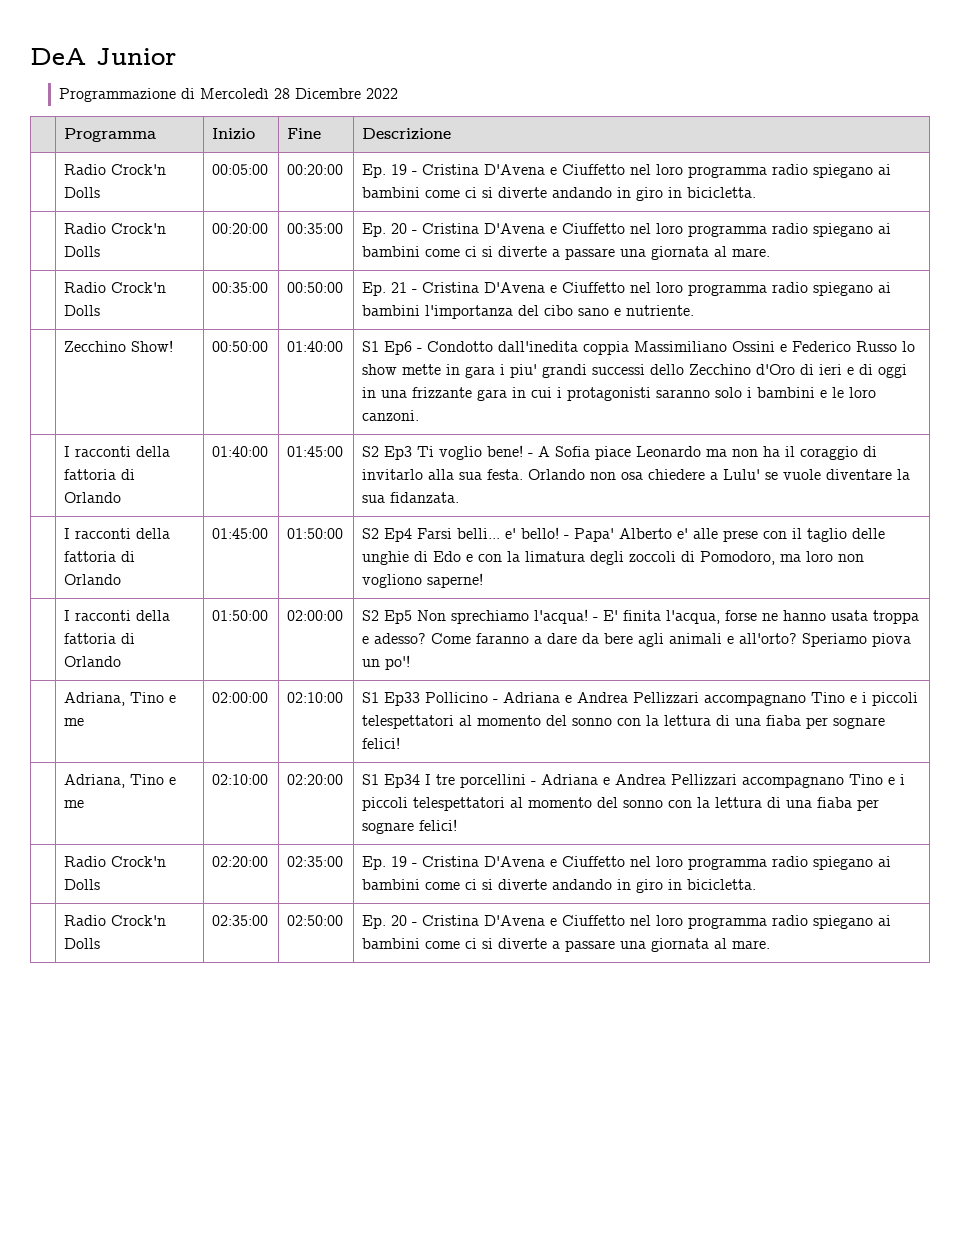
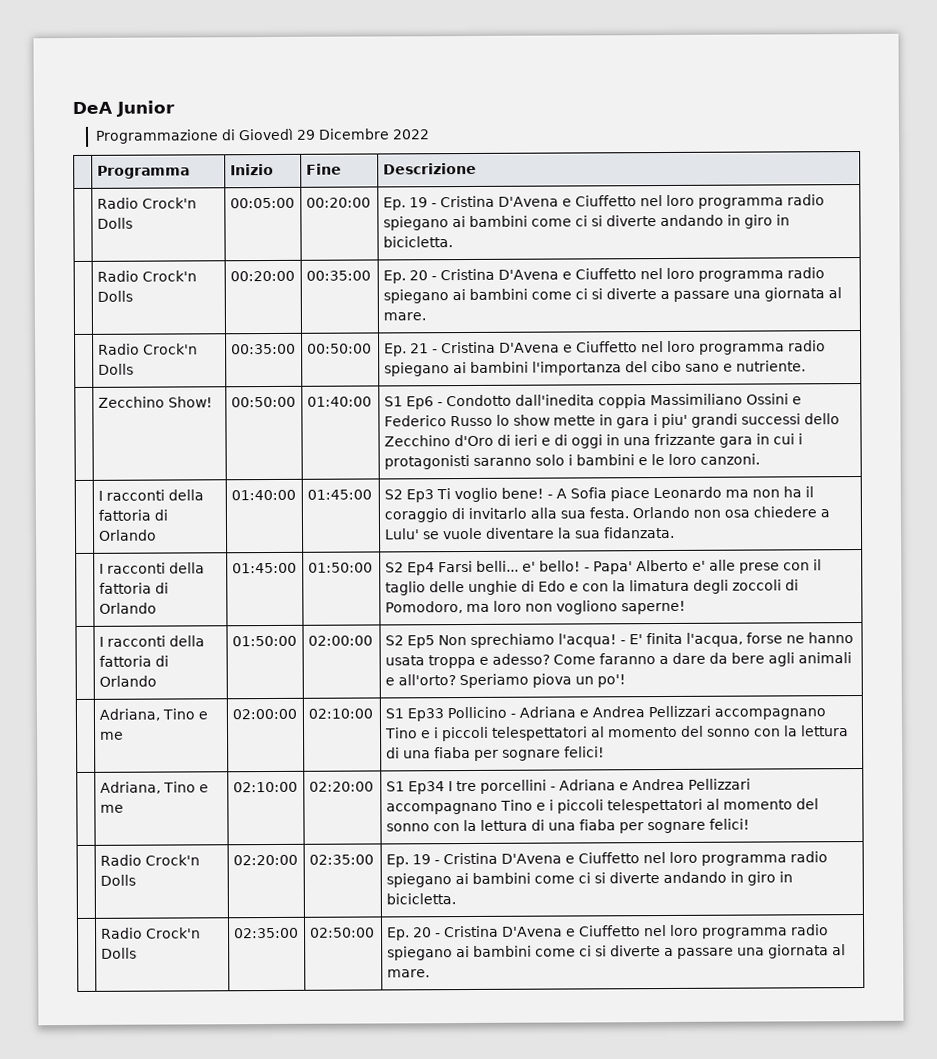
- Programmazione di Mercoledì 28 Dicembre 2022
+ Programmazione di Giovedì 29 Dicembre 2022

